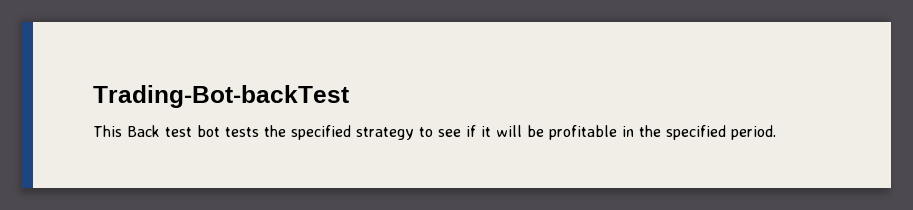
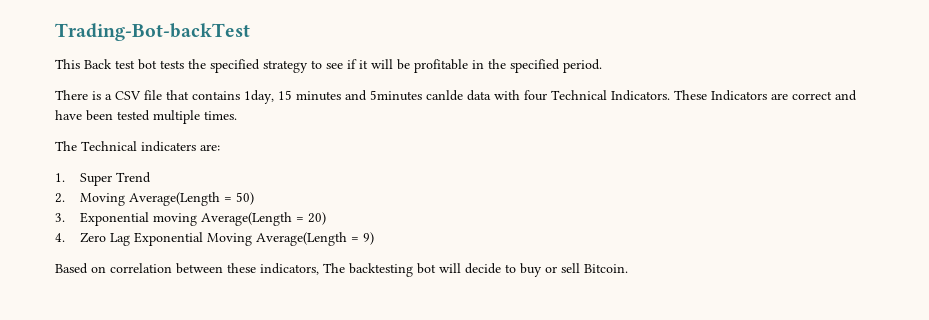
+ There is a CSV file that contains 1day, 15 minutes and 5minutes canlde data with four Technical Indicators. These Indicators are correct and have been tested multiple times.
+ The Technical indicaters are:
+ 1. Super Trend
+ 2. Moving Average(Length = 50)
+ 3. Exponential moving Average(Length = 20)
+ 4. Zero Lag Exponential Moving Average(Length = 9)
+ Based on correlation between these indicators, The backtesting bot will decide to buy or sell Bitcoin.

